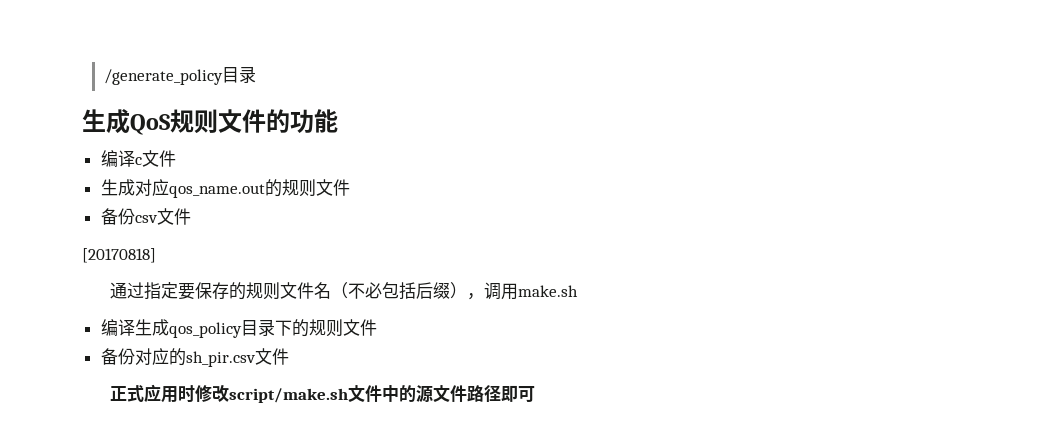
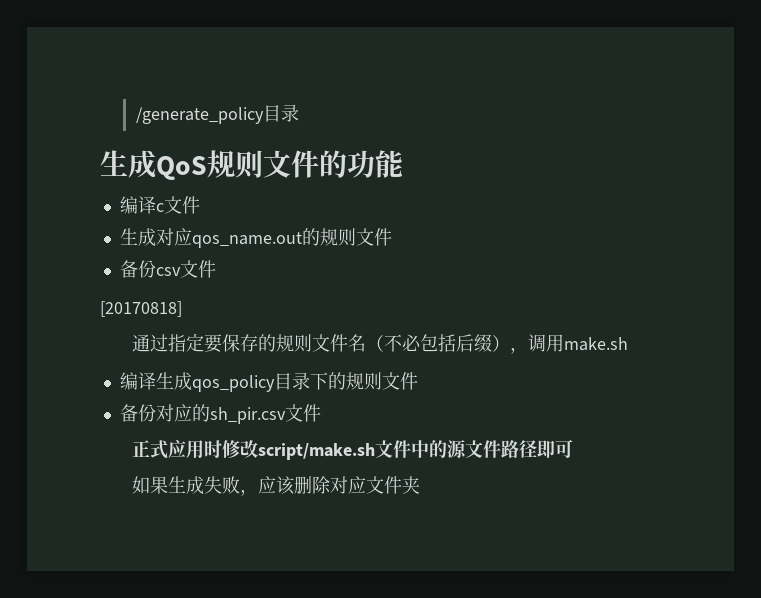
+ 如果生成失败，应该删除对应文件夹

